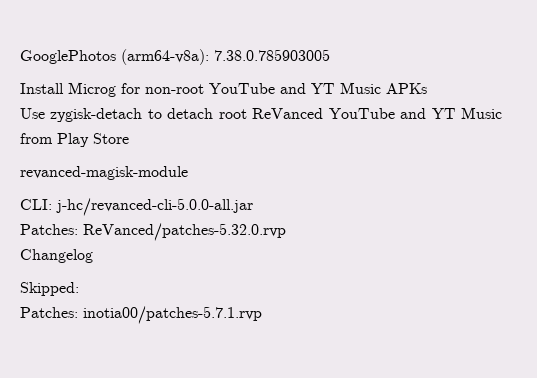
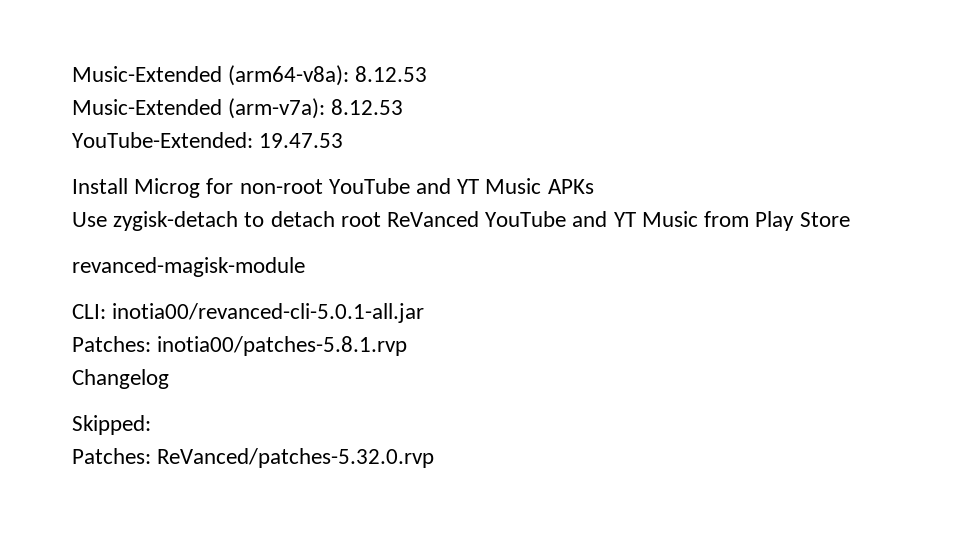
- GooglePhotos (arm64-v8a): 7.38.0.785903005
+ Music-Extended (arm64-v8a): 8.12.53
+ Music-Extended (arm-v7a): 8.12.53
+ YouTube-Extended: 19.47.53
- CLI: j-hc/revanced-cli-5.0.0-all.jar
- Patches: ReVanced/patches-5.32.0.rvp
+ CLI: inotia00/revanced-cli-5.0.1-all.jar
+ Patches: inotia00/patches-5.8.1.rvp
- Patches: inotia00/patches-5.7.1.rvp
+ Patches: ReVanced/patches-5.32.0.rvp

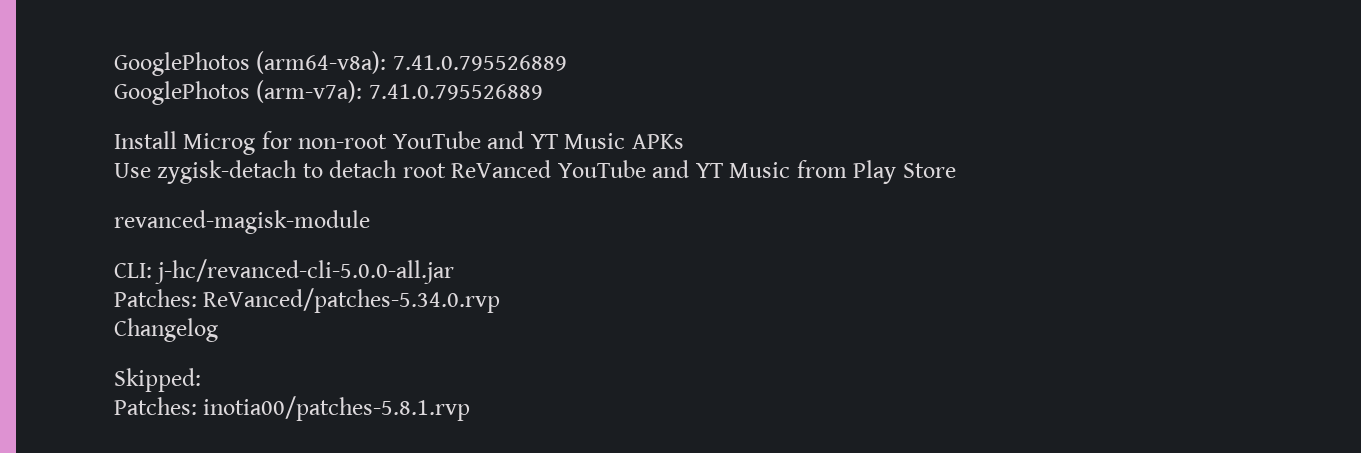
- Music-Extended (arm64-v8a): 8.12.53
- Music-Extended (arm-v7a): 8.12.53
- YouTube-Extended: 19.47.53
+ GooglePhotos (arm64-v8a): 7.41.0.795526889
+ GooglePhotos (arm-v7a): 7.41.0.795526889
- CLI: inotia00/revanced-cli-5.0.1-all.jar
- Patches: inotia00/patches-5.8.1.rvp
+ CLI: j-hc/revanced-cli-5.0.0-all.jar
+ Patches: ReVanced/patches-5.34.0.rvp
- Patches: ReVanced/patches-5.32.0.rvp
+ Patches: inotia00/patches-5.8.1.rvp

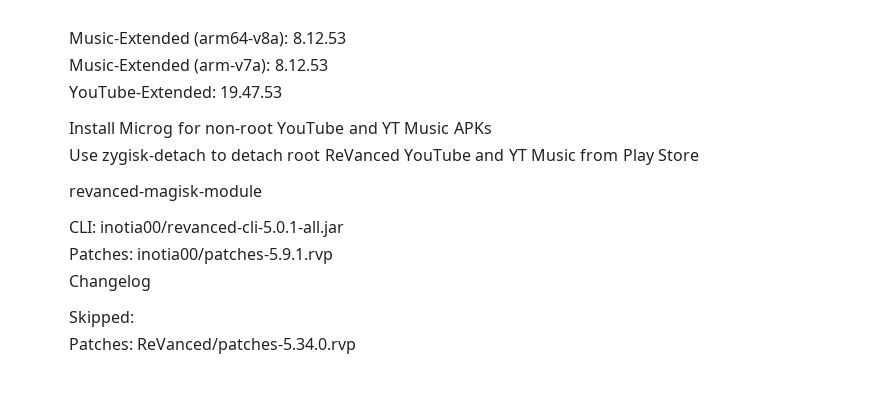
- GooglePhotos (arm64-v8a): 7.41.0.795526889
- GooglePhotos (arm-v7a): 7.41.0.795526889
+ Music-Extended (arm64-v8a): 8.12.53
+ Music-Extended (arm-v7a): 8.12.53
+ YouTube-Extended: 19.47.53
- CLI: j-hc/revanced-cli-5.0.0-all.jar
- Patches: ReVanced/patches-5.34.0.rvp
+ CLI: inotia00/revanced-cli-5.0.1-all.jar
+ Patches: inotia00/patches-5.9.1.rvp
- Patches: inotia00/patches-5.8.1.rvp
+ Patches: ReVanced/patches-5.34.0.rvp

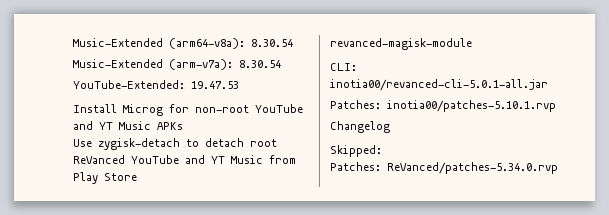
- Music-Extended (arm64-v8a): 8.12.53
+ Music-Extended (arm64-v8a): 8.30.54
- Music-Extended (arm-v7a): 8.12.53
+ Music-Extended (arm-v7a): 8.30.54
- Patches: inotia00/patches-5.9.1.rvp
+ Patches: inotia00/patches-5.10.1.rvp

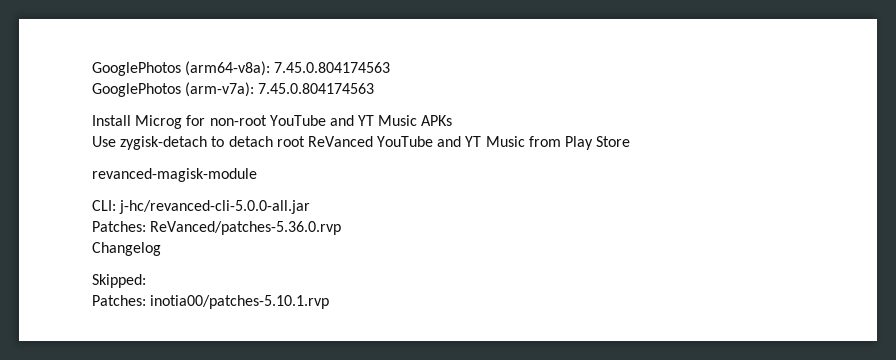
- Music-Extended (arm64-v8a): 8.30.54
- Music-Extended (arm-v7a): 8.30.54
- YouTube-Extended: 19.47.53
+ GooglePhotos (arm64-v8a): 7.45.0.804174563
+ GooglePhotos (arm-v7a): 7.45.0.804174563
- CLI: inotia00/revanced-cli-5.0.1-all.jar
- Patches: inotia00/patches-5.10.1.rvp
+ CLI: j-hc/revanced-cli-5.0.0-all.jar
+ Patches: ReVanced/patches-5.36.0.rvp
- Patches: ReVanced/patches-5.34.0.rvp
+ Patches: inotia00/patches-5.10.1.rvp

